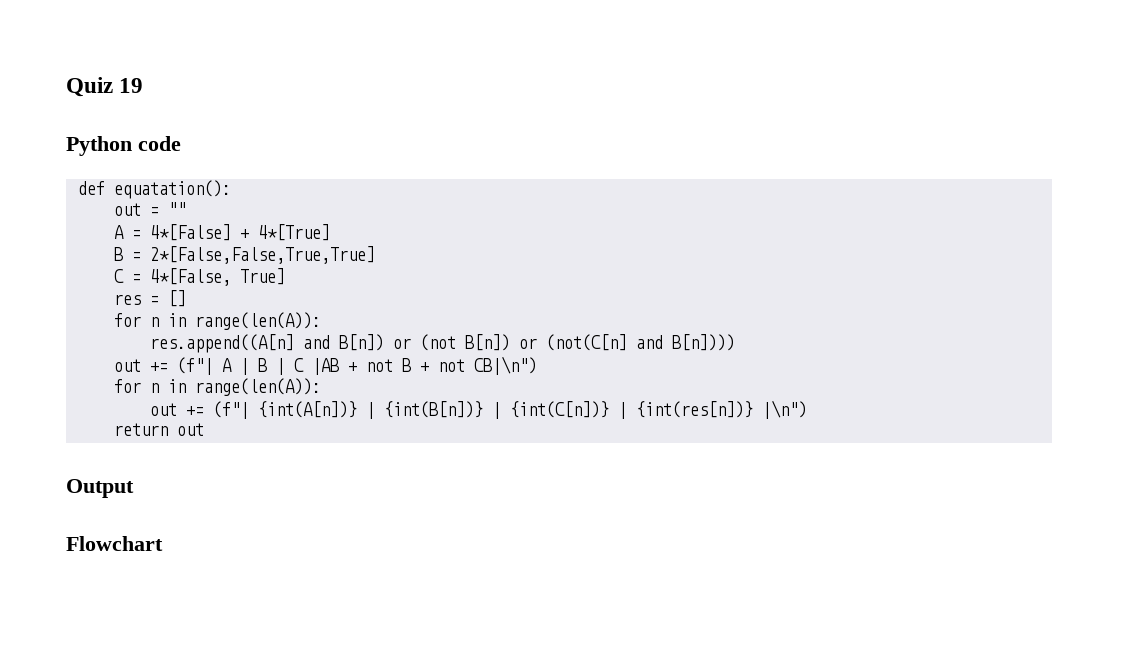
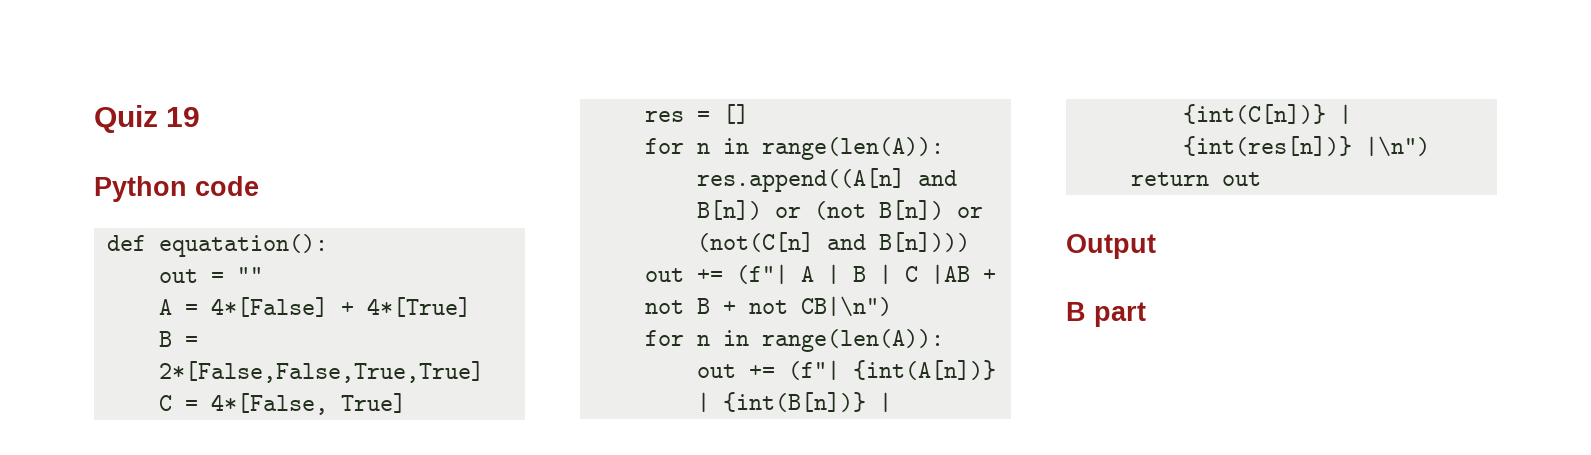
- Flowchart
+ B part

